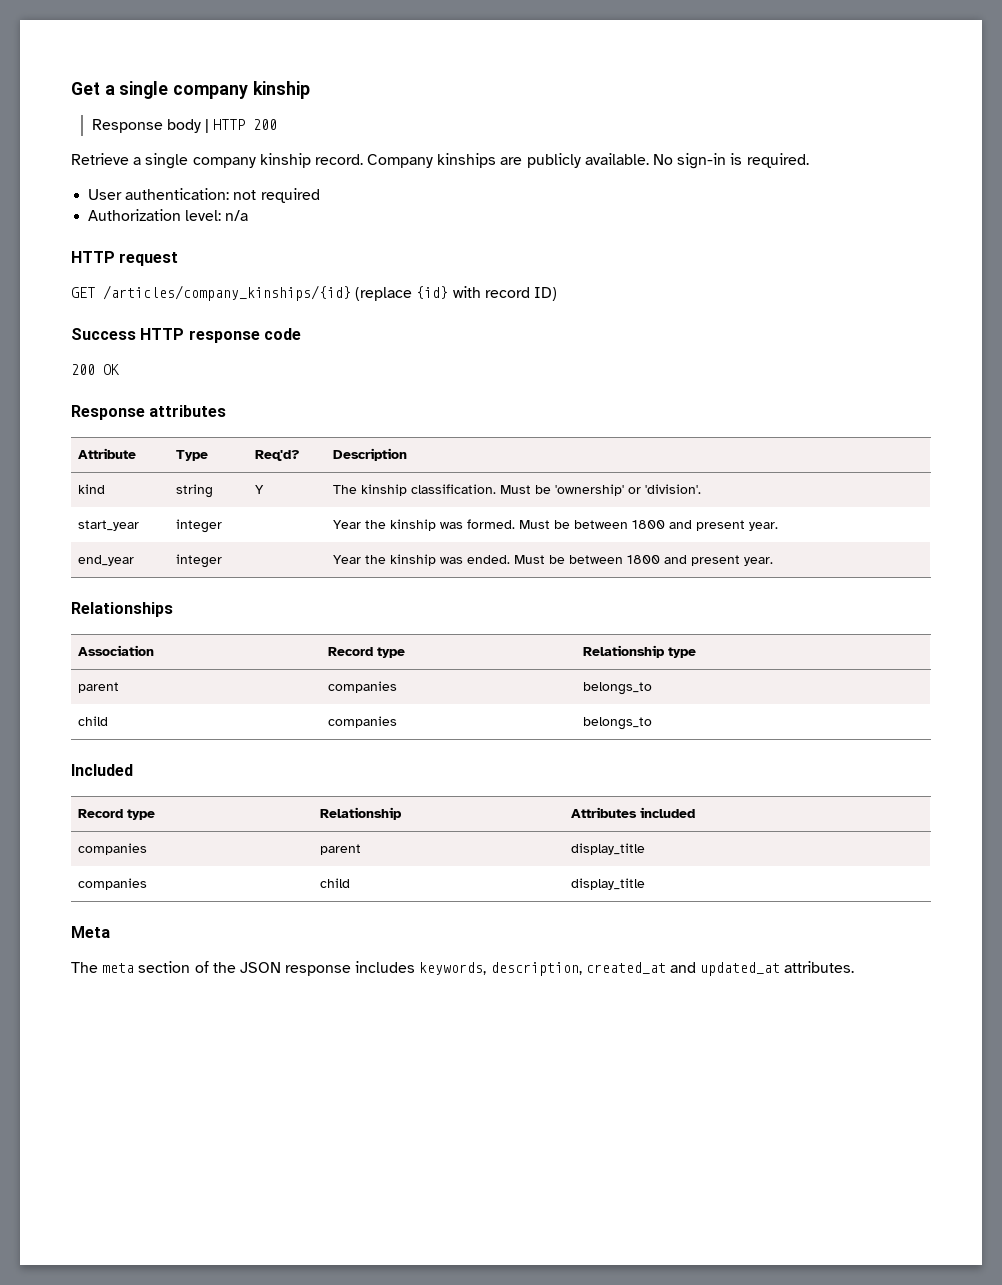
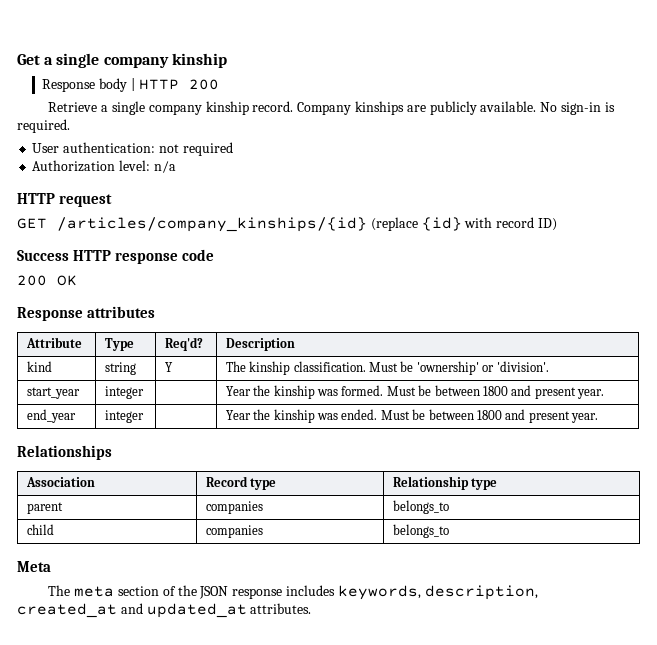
- Included
- Record type | Relationship | Attributes included
- companies | parent | display_title
- companies | child | display_title

